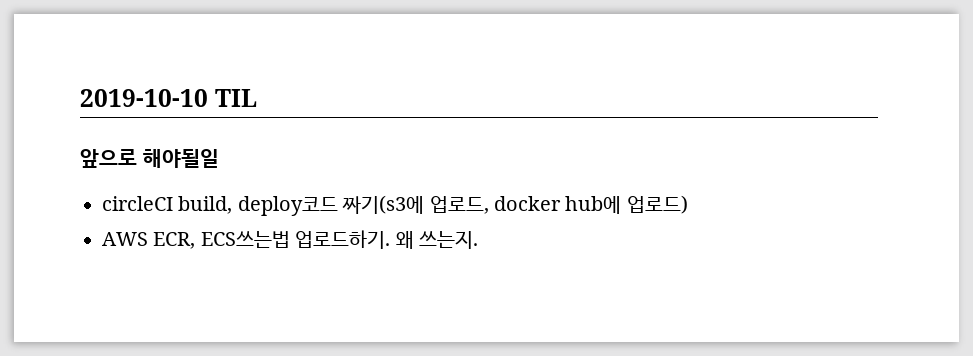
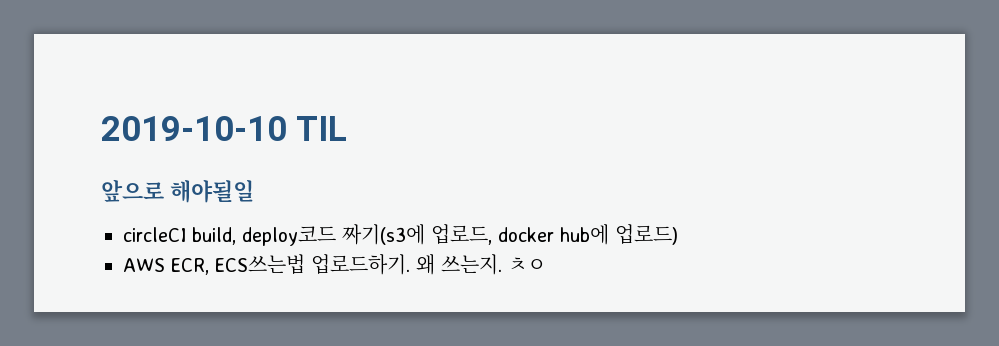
+ ㅊㅇ

